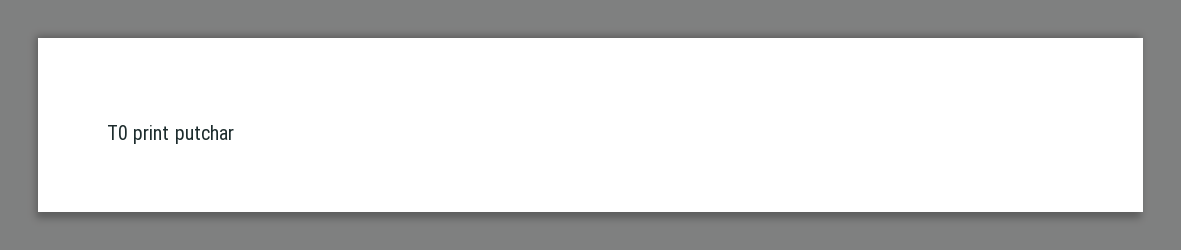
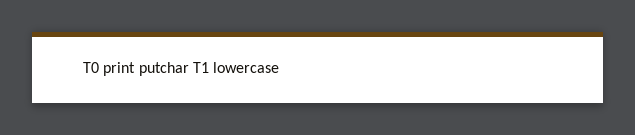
- T0 print putchar
+ T0 print putchar T1 lowercase

